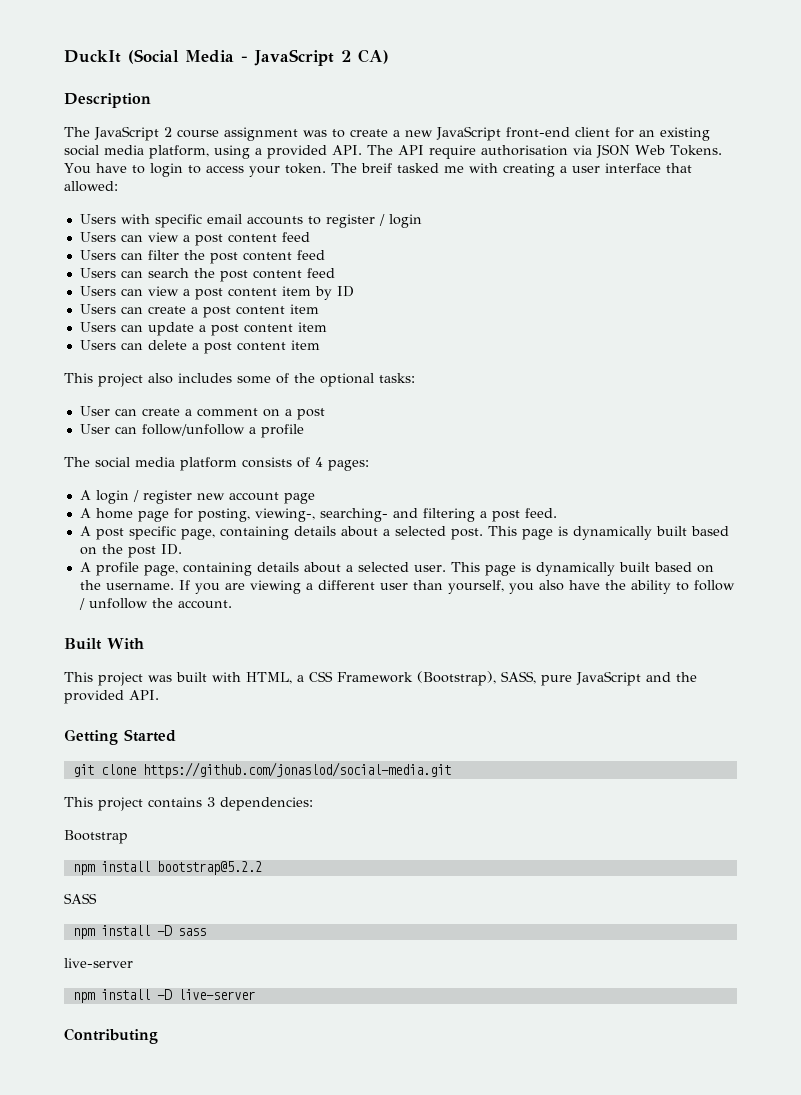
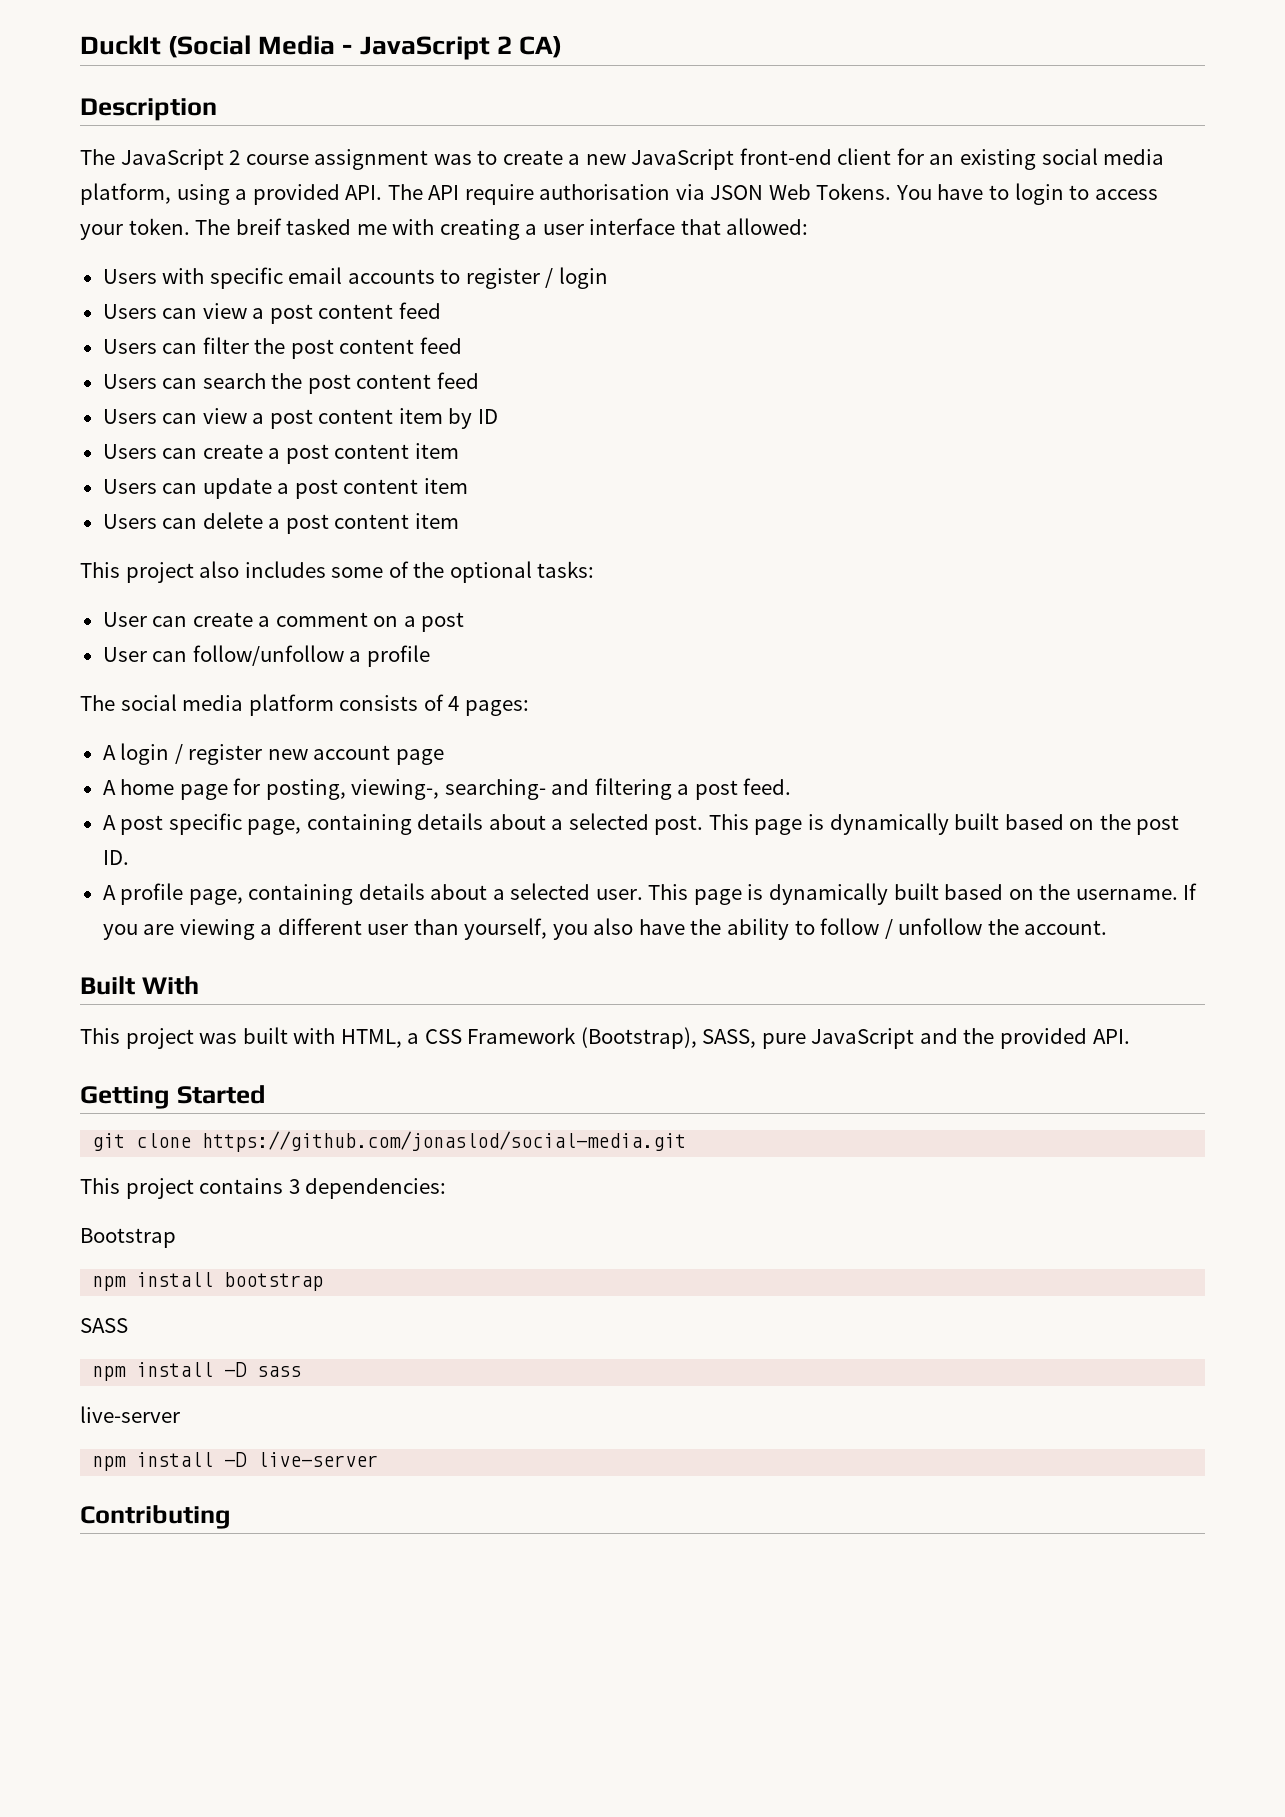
- npm install bootstrap@5.2.2
+ npm install bootstrap

